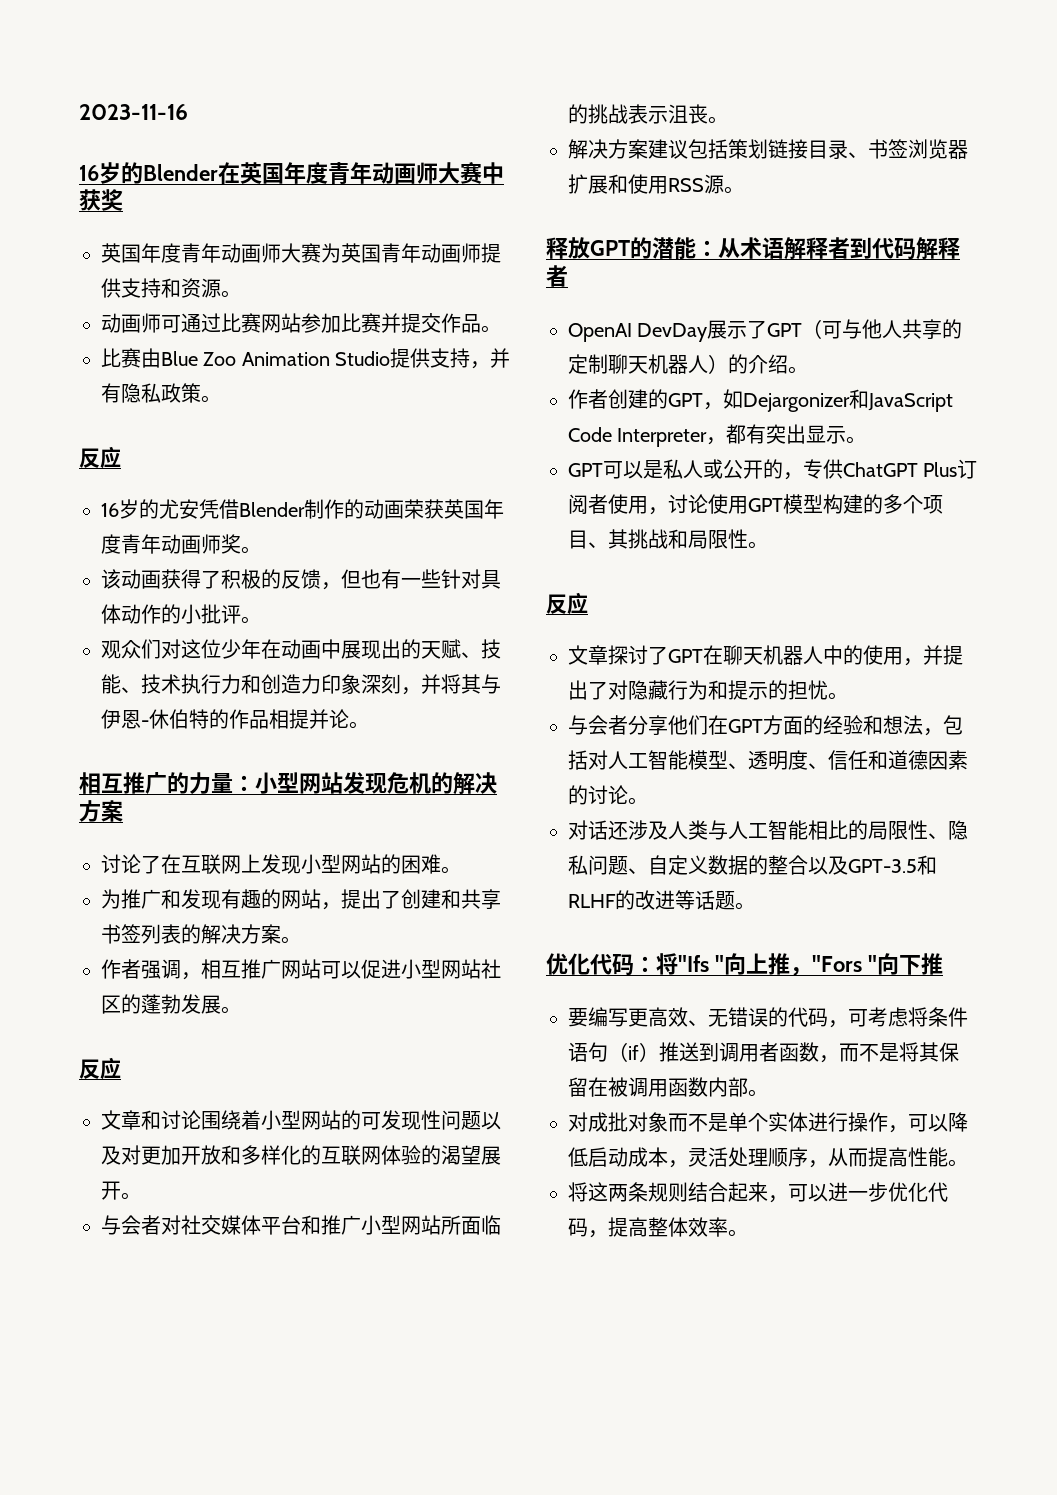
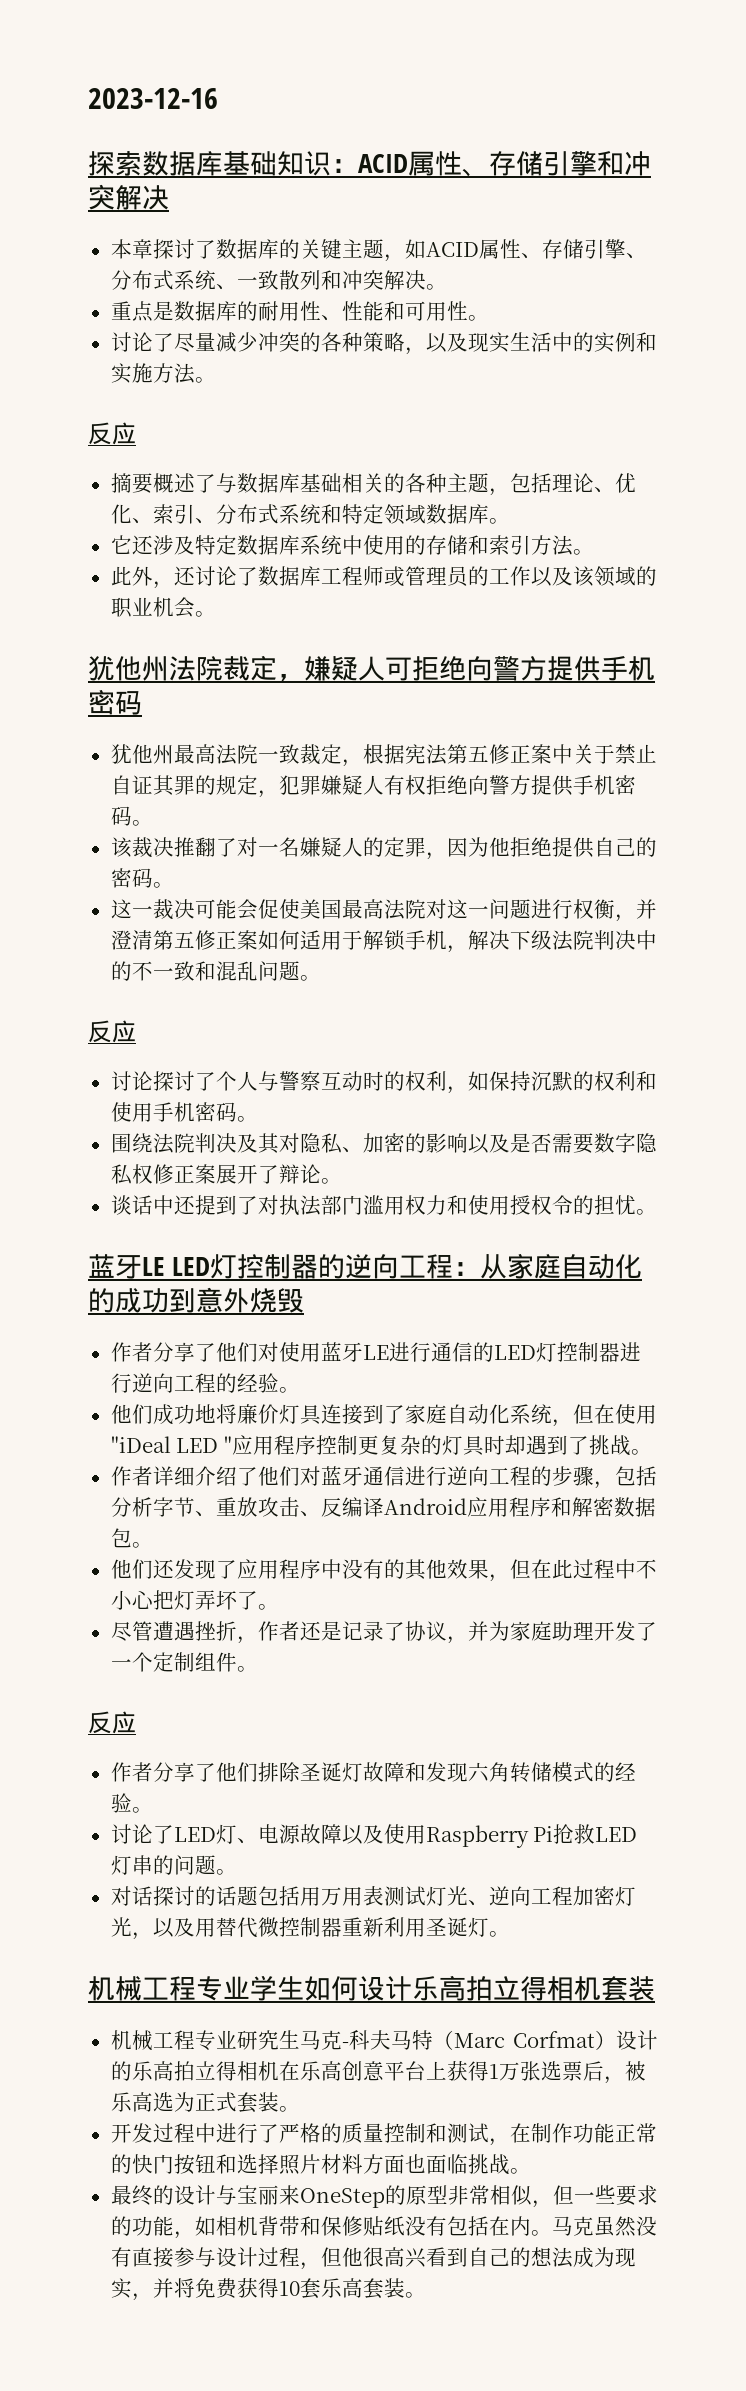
- 2023-11-16
- 16岁的Blender在英国年度青年动画师大赛中获奖
- 英国年度青年动画师大赛为英国青年动画师提供支持和资源。
- 动画师可通过比赛网站参加比赛并提交作品。
- 比赛由Blue Zoo Animation Studio提供支持，并有隐私政策。
+ 2023-12-16
+ 探索数据库基础知识：ACID属性、存储引擎和冲突解决
+ 本章探讨了数据库的关键主题，如ACID属性、存储引擎、分布式系统、一致散列和冲突解决。
+ 重点是数据库的耐用性、性能和可用性。
+ 讨论了尽量减少冲突的各种策略，以及现实生活中的实例和实施方法。
  反应
- 16岁的尤安凭借Blender制作的动画荣获英国年度青年动画师奖。
- 该动画获得了积极的反馈，但也有一些针对具体动作的小批评。
- 观众们对这位少年在动画中展现出的天赋、技能、技术执行力和创造力印象深刻，并将其与伊恩-休伯特的作品相提并论。
- 相互推广的力量：小型网站发现危机的解决方案
- 讨论了在互联网上发现小型网站的困难。
- 为推广和发现有趣的网站，提出了创建和共享书签列表的解决方案。
- 作者强调，相互推广网站可以促进小型网站社区的蓬勃发展。
+ 摘要概述了与数据库基础相关的各种主题，包括理论、优化、索引、分布式系统和特定领域数据库。
+ 它还涉及特定数据库系统中使用的存储和索引方法。
+ 此外，还讨论了数据库工程师或管理员的工作以及该领域的职业机会。
+ 犹他州法院裁定，嫌疑人可拒绝向警方提供手机密码
+ 犹他州最高法院一致裁定，根据宪法第五修正案中关于禁止自证其罪的规定，犯罪嫌疑人有权拒绝向警方提供手机密码。
+ 该裁决推翻了对一名嫌疑人的定罪，因为他拒绝提供自己的密码。
+ 这一裁决可能会促使美国最高法院对这一问题进行权衡，并澄清第五修正案如何适用于解锁手机，解决下级法院判决中的不一致和混乱问题。
  反应
- 文章和讨论围绕着小型网站的可发现性问题以及对更加开放和多样化的互联网体验的渴望展开。
- 与会者对社交媒体平台和推广小型网站所面临的挑战表示沮丧。
- 解决方案建议包括策划链接目录、书签浏览器扩展和使用RSS源。
- 释放GPT的潜能：从术语解释者到代码解释者
- OpenAI DevDay展示了GPT（可与他人共享的定制聊天机器人）的介绍。
- 作者创建的GPT，如Dejargonizer和JavaScript Code Interpreter，都有突出显示。
- GPT可以是私人或公开的，专供ChatGPT Plus订阅者使用，讨论使用GPT模型构建的多个项目、其挑战和局限性。
+ 讨论探讨了个人与警察互动时的权利，如保持沉默的权利和使用手机密码。
+ 围绕法院判决及其对隐私、加密的影响以及是否需要数字隐私权修正案展开了辩论。
+ 谈话中还提到了对执法部门滥用权力和使用授权令的担忧。
+ 蓝牙LE LED灯控制器的逆向工程：从家庭自动化的成功到意外烧毁
+ 作者分享了他们对使用蓝牙LE进行通信的LED灯控制器进行逆向工程的经验。
+ 他们成功地将廉价灯具连接到了家庭自动化系统，但在使用"iDeal LED "应用程序控制更复杂的灯具时却遇到了挑战。
+ 作者详细介绍了他们对蓝牙通信进行逆向工程的步骤，包括分析字节、重放攻击、反编译Android应用程序和解密数据包。
+ 他们还发现了应用程序中没有的其他效果，但在此过程中不小心把灯弄坏了。
+ 尽管遭遇挫折，作者还是记录了协议，并为家庭助理开发了一个定制组件。
  反应
- 文章探讨了GPT在聊天机器人中的使用，并提出了对隐藏行为和提示的担忧。
- 与会者分享他们在GPT方面的经验和想法，包括对人工智能模型、透明度、信任和道德因素的讨论。
- 对话还涉及人类与人工智能相比的局限性、隐私问题、自定义数据的整合以及GPT-3.5和RLHF的改进等话题。
- 优化代码：将"Ifs "向上推，"Fors "向下推
- 要编写更高效、无错误的代码，可考虑将条件语句（if）推送到调用者函数，而不是将其保留在被调用函数内部。
- 对成批对象而不是单个实体进行操作，可以降低启动成本，灵活处理顺序，从而提高性能。
- 将这两条规则结合起来，可以进一步优化代码，提高整体效率。
+ 作者分享了他们排除圣诞灯故障和发现六角转储模式的经验。
+ 讨论了LED灯、电源故障以及使用Raspberry Pi抢救LED灯串的问题。
+ 对话探讨的话题包括用万用表测试灯光、逆向工程加密灯光，以及用替代微控制器重新利用圣诞灯。
+ 机械工程专业学生如何设计乐高拍立得相机套装
+ 机械工程专业研究生马克-科夫马特（Marc Corfmat）设计的乐高拍立得相机在乐高创意平台上获得1万张选票后，被乐高选为正式套装。
+ 开发过程中进行了严格的质量控制和测试，在制作功能正常的快门按钮和选择照片材料方面也面临挑战。
+ 最终的设计与宝丽来OneStep的原型非常相似，但一些要求的功能，如相机背带和保修贴纸没有包括在内。马克虽然没有直接参与设计过程，但他很高兴看到自己的想法成为现实，并将免费获得10套乐高套装。

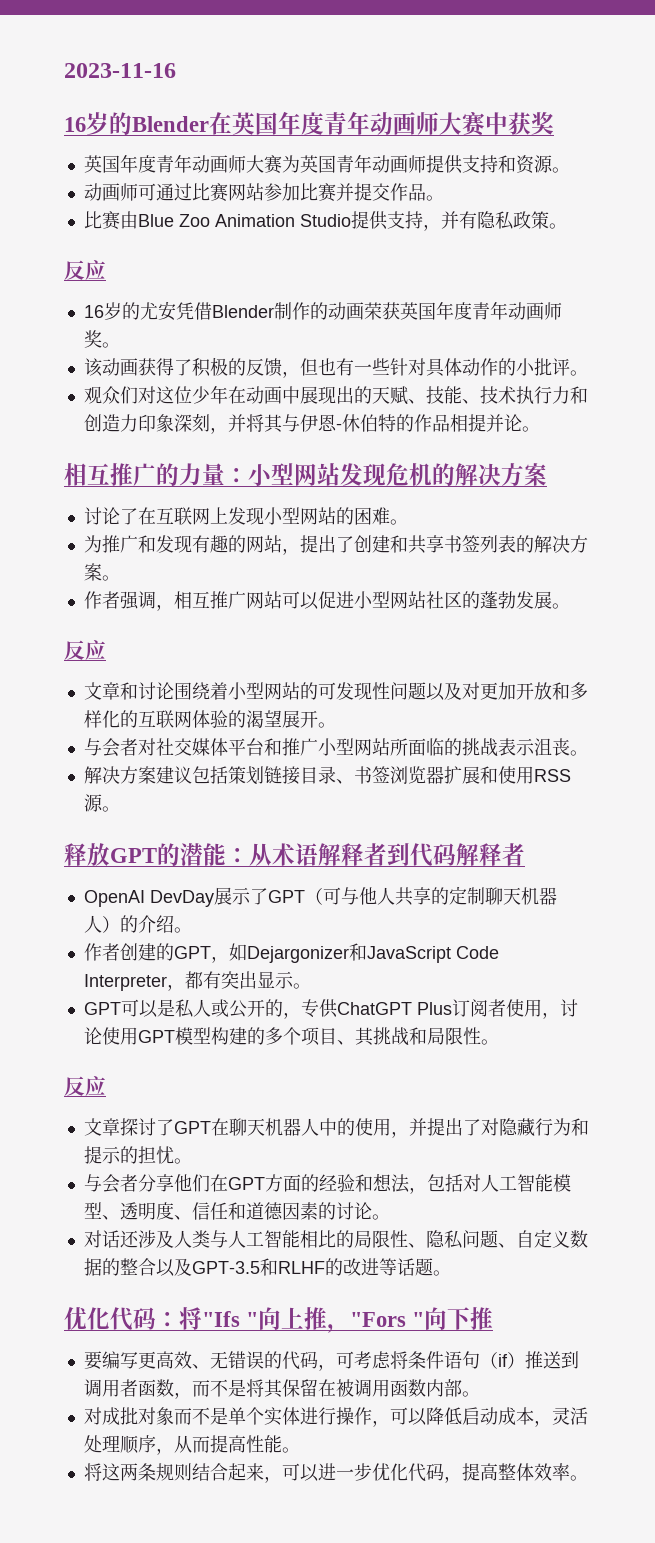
- 2023-12-16
- 探索数据库基础知识：ACID属性、存储引擎和冲突解决
- 本章探讨了数据库的关键主题，如ACID属性、存储引擎、分布式系统、一致散列和冲突解决。
- 重点是数据库的耐用性、性能和可用性。
- 讨论了尽量减少冲突的各种策略，以及现实生活中的实例和实施方法。
+ 2023-11-16
+ 16岁的Blender在英国年度青年动画师大赛中获奖
+ 英国年度青年动画师大赛为英国青年动画师提供支持和资源。
+ 动画师可通过比赛网站参加比赛并提交作品。
+ 比赛由Blue Zoo Animation Studio提供支持，并有隐私政策。
  反应
- 摘要概述了与数据库基础相关的各种主题，包括理论、优化、索引、分布式系统和特定领域数据库。
- 它还涉及特定数据库系统中使用的存储和索引方法。
- 此外，还讨论了数据库工程师或管理员的工作以及该领域的职业机会。
- 犹他州法院裁定，嫌疑人可拒绝向警方提供手机密码
- 犹他州最高法院一致裁定，根据宪法第五修正案中关于禁止自证其罪的规定，犯罪嫌疑人有权拒绝向警方提供手机密码。
- 该裁决推翻了对一名嫌疑人的定罪，因为他拒绝提供自己的密码。
- 这一裁决可能会促使美国最高法院对这一问题进行权衡，并澄清第五修正案如何适用于解锁手机，解决下级法院判决中的不一致和混乱问题。
+ 16岁的尤安凭借Blender制作的动画荣获英国年度青年动画师奖。
+ 该动画获得了积极的反馈，但也有一些针对具体动作的小批评。
+ 观众们对这位少年在动画中展现出的天赋、技能、技术执行力和创造力印象深刻，并将其与伊恩-休伯特的作品相提并论。
+ 相互推广的力量：小型网站发现危机的解决方案
+ 讨论了在互联网上发现小型网站的困难。
+ 为推广和发现有趣的网站，提出了创建和共享书签列表的解决方案。
+ 作者强调，相互推广网站可以促进小型网站社区的蓬勃发展。
  反应
- 讨论探讨了个人与警察互动时的权利，如保持沉默的权利和使用手机密码。
- 围绕法院判决及其对隐私、加密的影响以及是否需要数字隐私权修正案展开了辩论。
- 谈话中还提到了对执法部门滥用权力和使用授权令的担忧。
- 蓝牙LE LED灯控制器的逆向工程：从家庭自动化的成功到意外烧毁
- 作者分享了他们对使用蓝牙LE进行通信的LED灯控制器进行逆向工程的经验。
- 他们成功地将廉价灯具连接到了家庭自动化系统，但在使用"iDeal LED "应用程序控制更复杂的灯具时却遇到了挑战。
- 作者详细介绍了他们对蓝牙通信进行逆向工程的步骤，包括分析字节、重放攻击、反编译Android应用程序和解密数据包。
- 他们还发现了应用程序中没有的其他效果，但在此过程中不小心把灯弄坏了。
- 尽管遭遇挫折，作者还是记录了协议，并为家庭助理开发了一个定制组件。
+ 文章和讨论围绕着小型网站的可发现性问题以及对更加开放和多样化的互联网体验的渴望展开。
+ 与会者对社交媒体平台和推广小型网站所面临的挑战表示沮丧。
+ 解决方案建议包括策划链接目录、书签浏览器扩展和使用RSS源。
+ 释放GPT的潜能：从术语解释者到代码解释者
+ OpenAI DevDay展示了GPT（可与他人共享的定制聊天机器人）的介绍。
+ 作者创建的GPT，如Dejargonizer和JavaScript Code Interpreter，都有突出显示。
+ GPT可以是私人或公开的，专供ChatGPT Plus订阅者使用，讨论使用GPT模型构建的多个项目、其挑战和局限性。
  反应
- 作者分享了他们排除圣诞灯故障和发现六角转储模式的经验。
- 讨论了LED灯、电源故障以及使用Raspberry Pi抢救LED灯串的问题。
- 对话探讨的话题包括用万用表测试灯光、逆向工程加密灯光，以及用替代微控制器重新利用圣诞灯。
- 机械工程专业学生如何设计乐高拍立得相机套装
- 机械工程专业研究生马克-科夫马特（Marc Corfmat）设计的乐高拍立得相机在乐高创意平台上获得1万张选票后，被乐高选为正式套装。
- 开发过程中进行了严格的质量控制和测试，在制作功能正常的快门按钮和选择照片材料方面也面临挑战。
- 最终的设计与宝丽来OneStep的原型非常相似，但一些要求的功能，如相机背带和保修贴纸没有包括在内。马克虽然没有直接参与设计过程，但他很高兴看到自己的想法成为现实，并将免费获得10套乐高套装。
+ 文章探讨了GPT在聊天机器人中的使用，并提出了对隐藏行为和提示的担忧。
+ 与会者分享他们在GPT方面的经验和想法，包括对人工智能模型、透明度、信任和道德因素的讨论。
+ 对话还涉及人类与人工智能相比的局限性、隐私问题、自定义数据的整合以及GPT-3.5和RLHF的改进等话题。
+ 优化代码：将"Ifs "向上推，"Fors "向下推
+ 要编写更高效、无错误的代码，可考虑将条件语句（if）推送到调用者函数，而不是将其保留在被调用函数内部。
+ 对成批对象而不是单个实体进行操作，可以降低启动成本，灵活处理顺序，从而提高性能。
+ 将这两条规则结合起来，可以进一步优化代码，提高整体效率。

